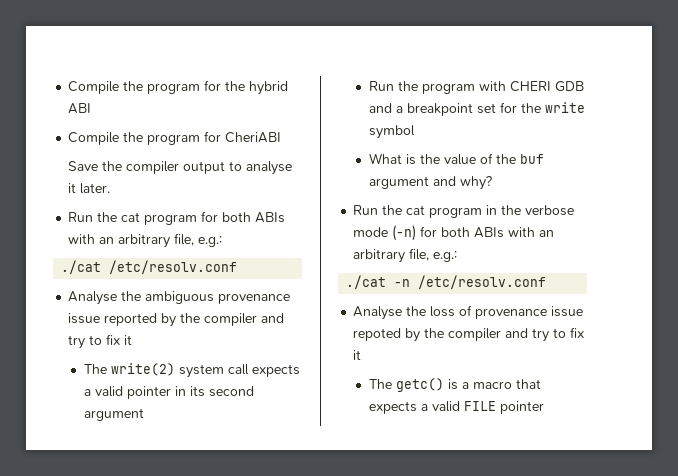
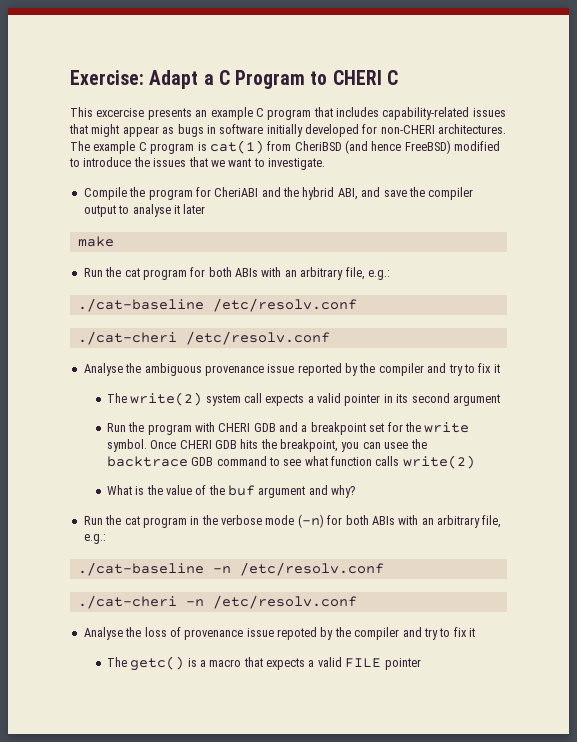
- Compile the program for the hybrid ABI
+ Exercise: Adapt a C Program to CHERI C
+ This excercise presents an example C program that includes capability-related issues that might appear as bugs in software initially developed for non-CHERI architectures. The example C program is cat(1) from CheriBSD (and hence FreeBSD) modified to introduce the issues that we want to investigate.
- Compile the program for CheriABI
- Save the compiler output to analyse it later.
+ Compile the program for CheriABI and the hybrid ABI, and save the compiler output to analyse it later
+ make
- ./cat /etc/resolv.conf
+ ./cat-baseline /etc/resolv.conf
+ ./cat-cheri /etc/resolv.conf
- Run the program with CHERI GDB and a breakpoint set for the write symbol
+ Run the program with CHERI GDB and a breakpoint set for the write symbol. Once CHERI GDB hits the breakpoint, you can usee the backtrace GDB command to see what function calls write(2)
- ./cat -n /etc/resolv.conf
+ ./cat-baseline -n /etc/resolv.conf
+ ./cat-cheri -n /etc/resolv.conf

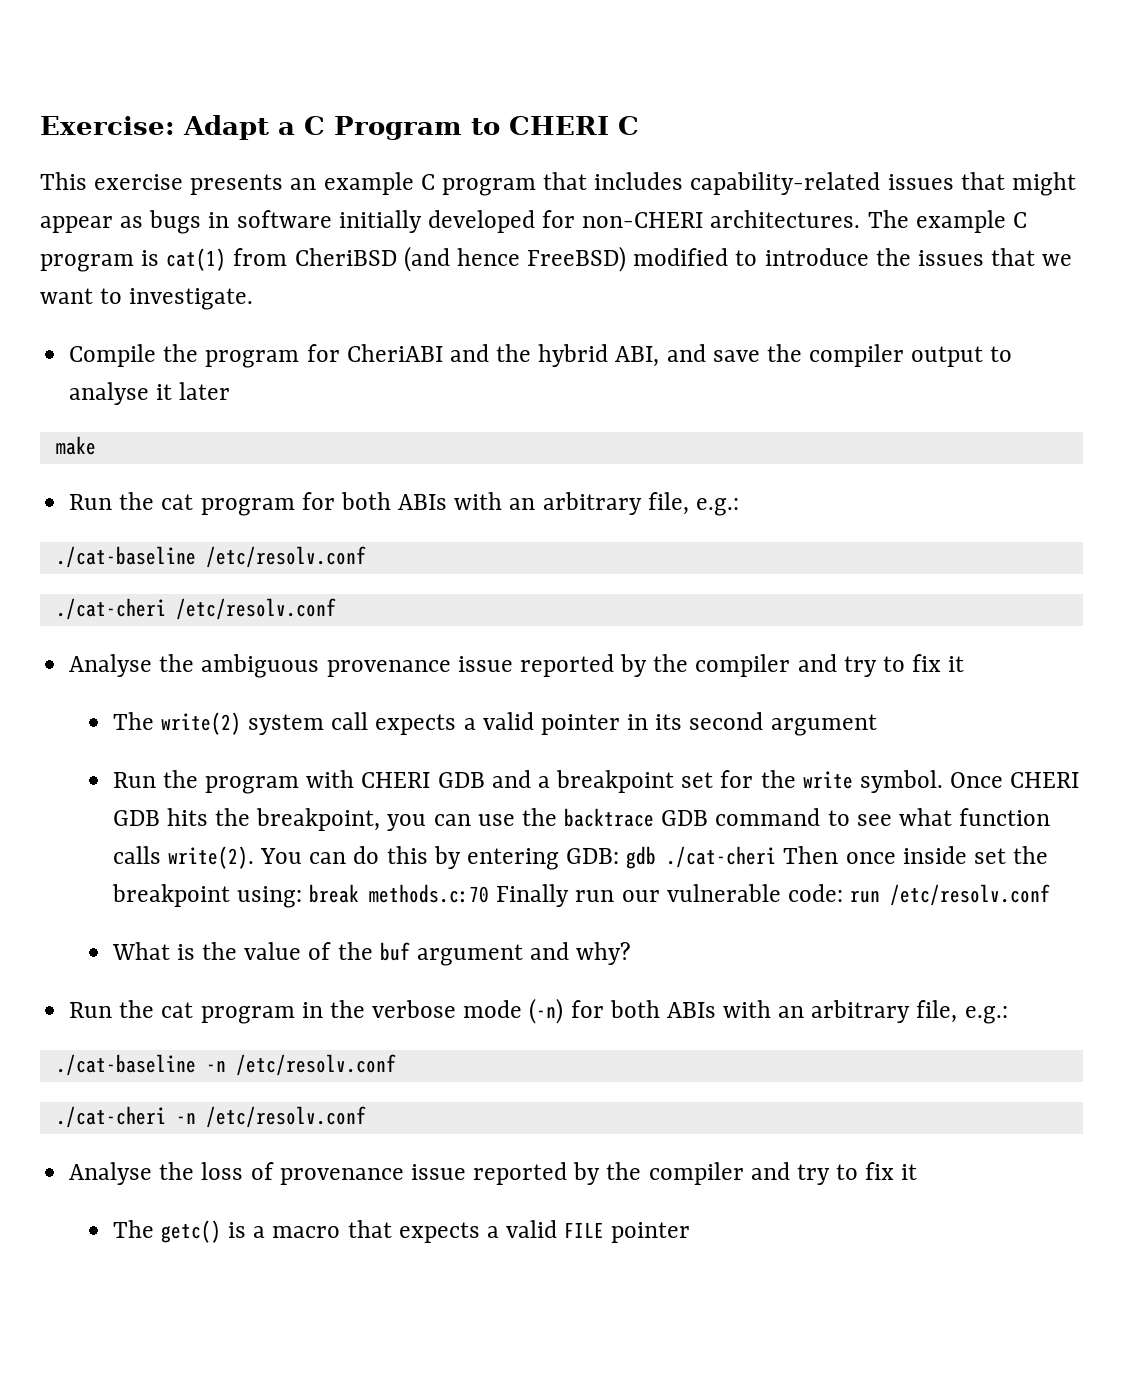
- This excercise presents an example C program that includes capability-related issues that might appear as bugs in software initially developed for non-CHERI architectures.
+ This exercise presents an example C program that includes capability-related issues that might appear as bugs in software initially developed for non-CHERI architectures.
- Once CHERI GDB hits the breakpoint, you can usee the backtrace GDB command to see what function calls write(2)
+ Once CHERI GDB hits the breakpoint, you can use the backtrace GDB command to see what function calls write(2). You can do this by entering GDB: gdb ./cat-cheri Then once inside set the breakpoint using: break methods.c:70 Finally run our vulnerable code: run /etc/resolv.conf
- Analyse the loss of provenance issue repoted by the compiler and try to fix it
+ Analyse the loss of provenance issue reported by the compiler and try to fix it

